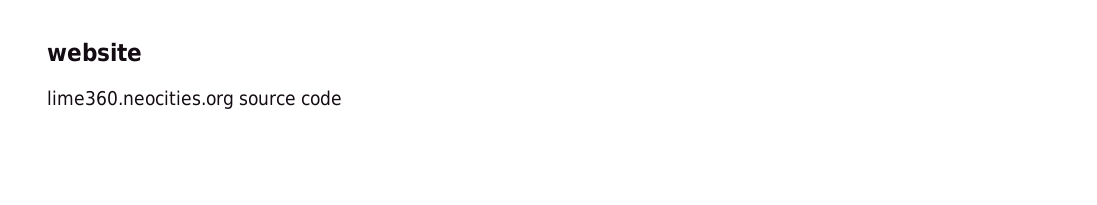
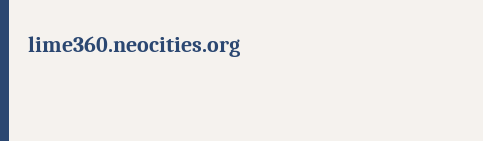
- website
- lime360.neocities.org source code
+ lime360.neocities.org

